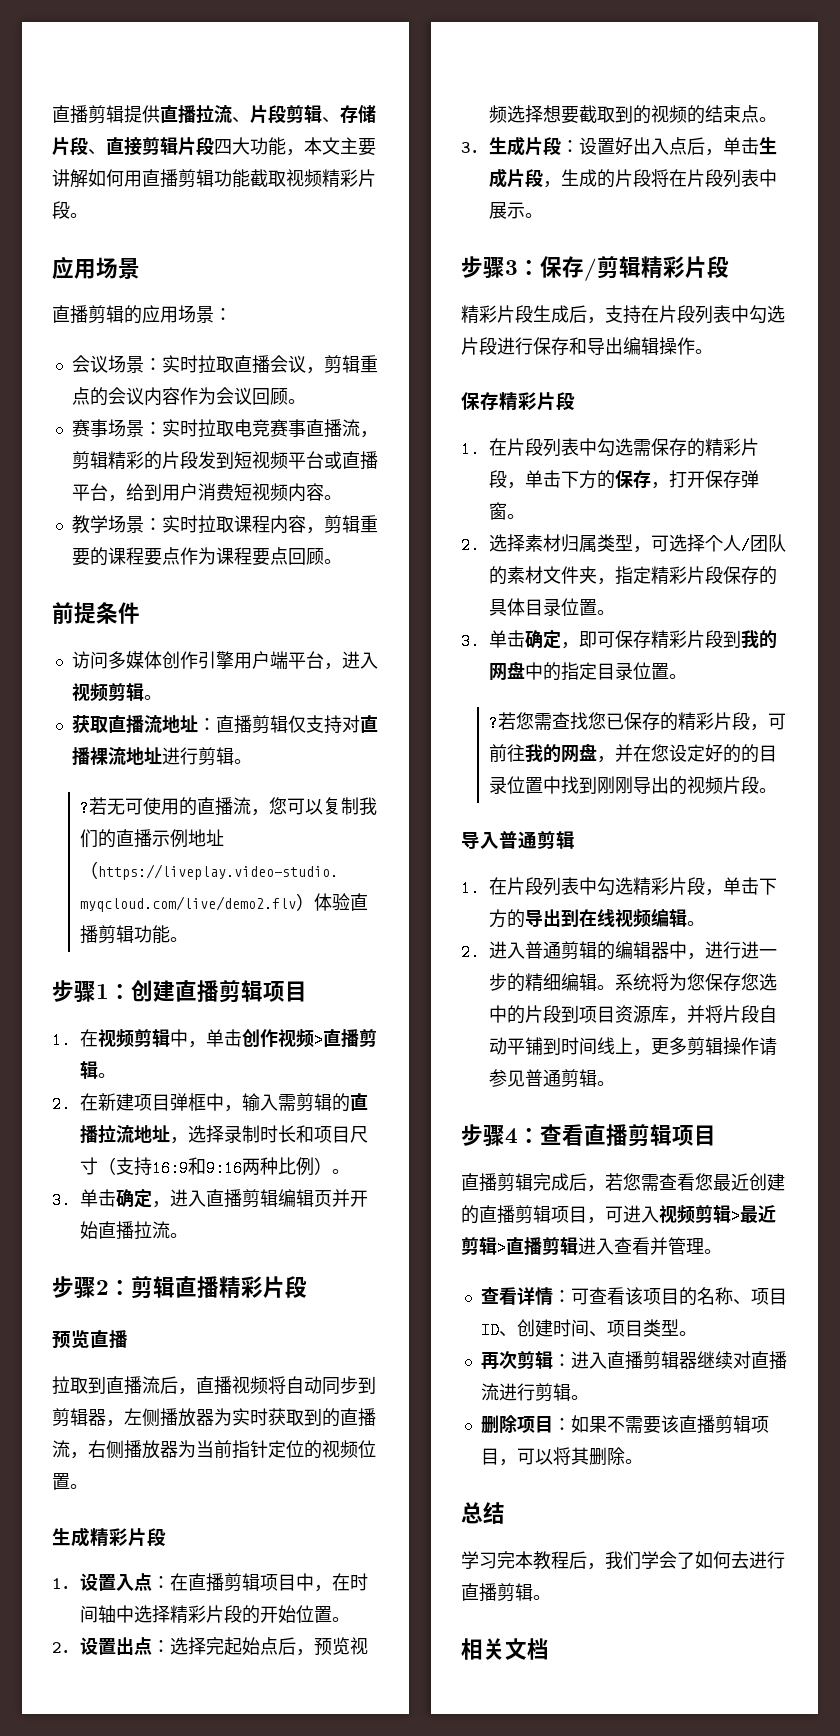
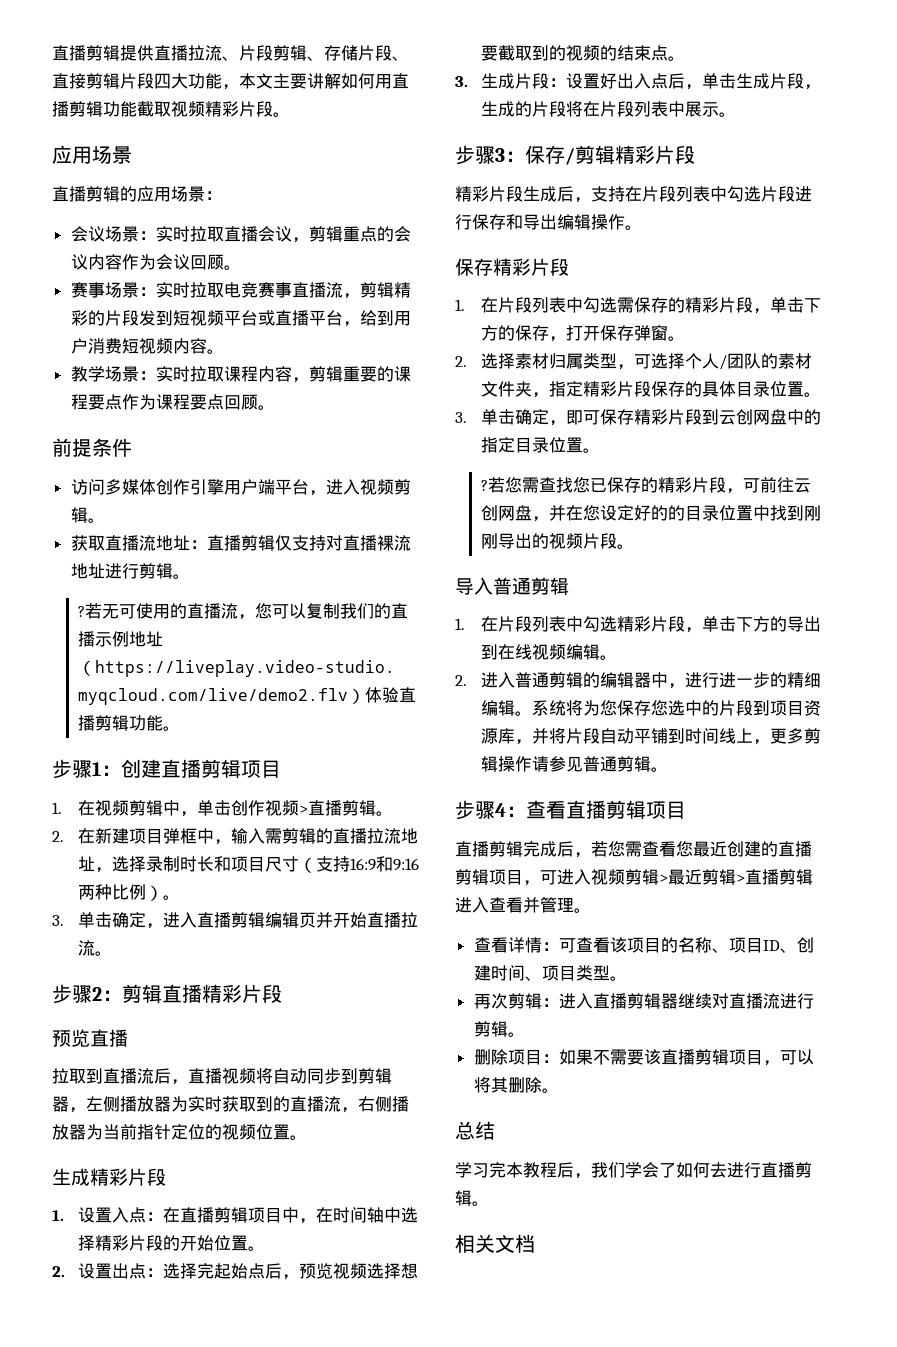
- 3.单击确定，即可保存精彩片段到我的网盘中的指定目录位置。
+ 3.单击确定，即可保存精彩片段到云创网盘中的指定目录位置。
- 若您需查找您已保存的精彩片段，可前往我的网盘，并在您设定好的的目录位置中找到刚刚导出的视频片段。
+ 若您需查找您已保存的精彩片段，可前往云创网盘，并在您设定好的的目录位置中找到刚刚导出的视频片段。

